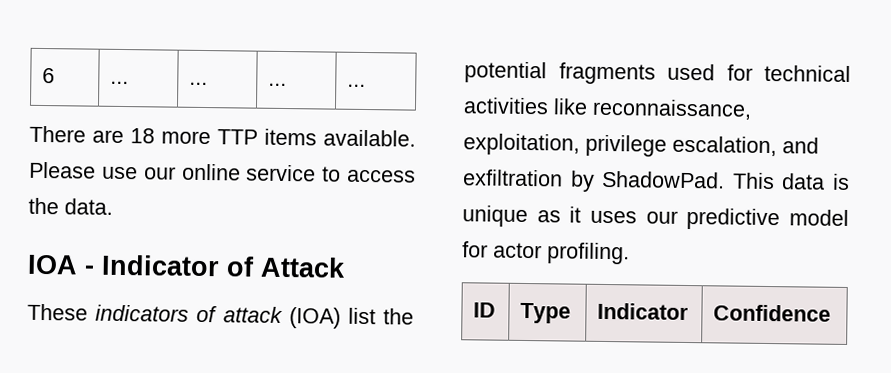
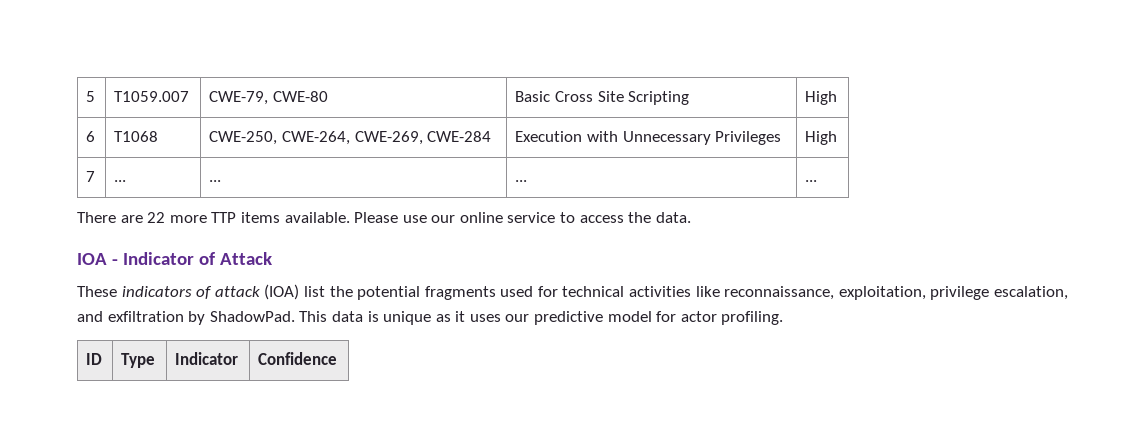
- 6 | ... | ... | ... | ...
+ 5 | T1059.007 | CWE-79, CWE-80 | Basic Cross Site Scripting | High
+ 6 | T1068 | CWE-250, CWE-264, CWE-269, CWE-284 | Execution with Unnecessary Privileges | High
+ 7 | ... | ... | ... | ...
- There are 18 more TTP items available.
+ There are 22 more TTP items available.

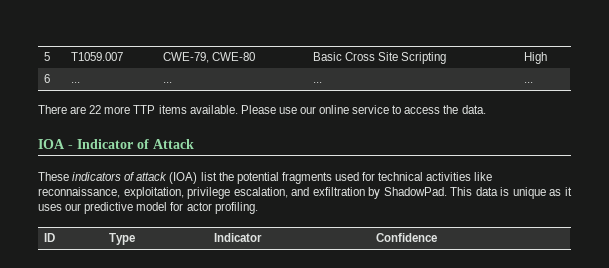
- 6 | T1068 | CWE-250, CWE-264, CWE-269, CWE-284 | Execution with Unnecessary Privileges | High
- 7 | ... | ... | ... | ...
+ 6 | ... | ... | ... | ...

